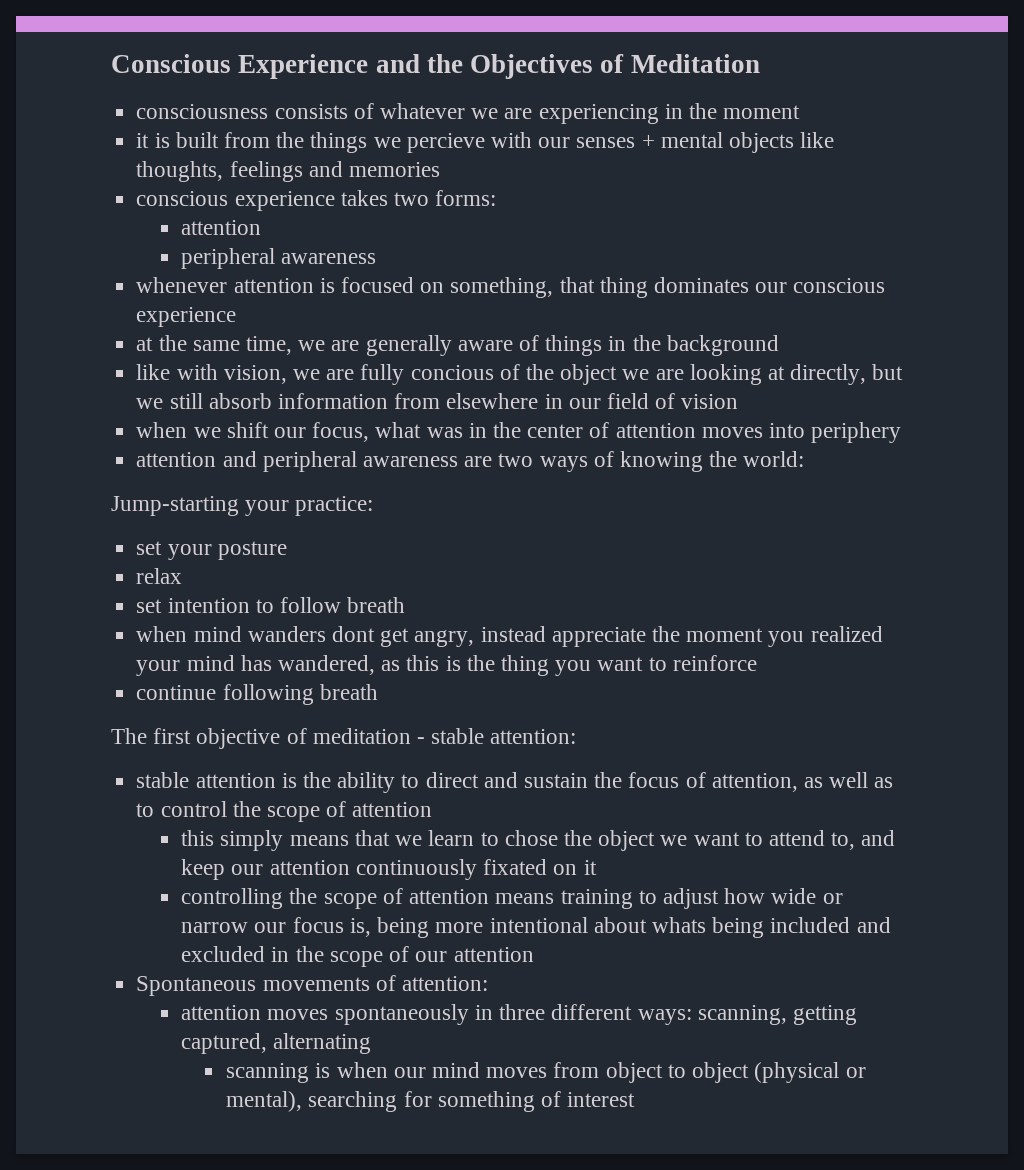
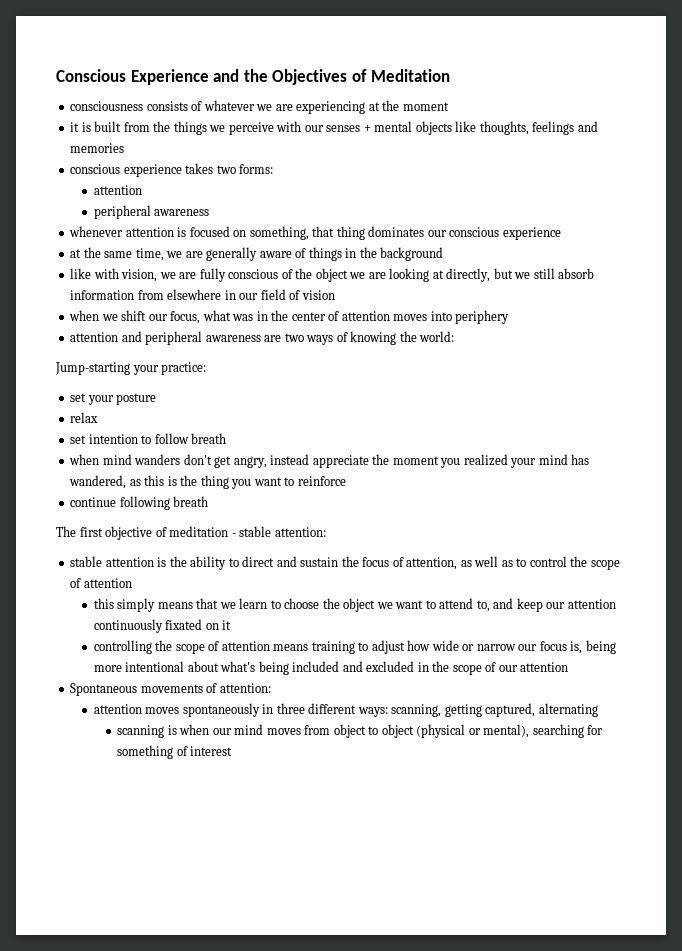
- consciousness consists of whatever we are experiencing in the moment
+ consciousness consists of whatever we are experiencing at the moment
- it is built from the things we percieve with our senses + mental objects like thoughts, feelings and memories
+ it is built from the things we perceive with our senses + mental objects like thoughts, feelings and memories
- like with vision, we are fully concious of the object we are looking at directly, but we still absorb information from elsewhere in our field of vision
+ like with vision, we are fully conscious of the object we are looking at directly, but we still absorb information from elsewhere in our field of vision
- when mind wanders dont get angry, instead appreciate the moment you realized your mind has wandered, as this is the thing you want to reinforce
+ when mind wanders don't get angry, instead appreciate the moment you realized your mind has wandered, as this is the thing you want to reinforce
- this simply means that we learn to chose the object we want to attend to, and keep our attention continuously fixated on it
+ this simply means that we learn to choose the object we want to attend to, and keep our attention continuously fixated on it
- controlling the scope of attention means training to adjust how wide or narrow our focus is, being more intentional about whats being included and excluded in the scope of our attention
+ controlling the scope of attention means training to adjust how wide or narrow our focus is, being more intentional about what's being included and excluded in the scope of our attention

